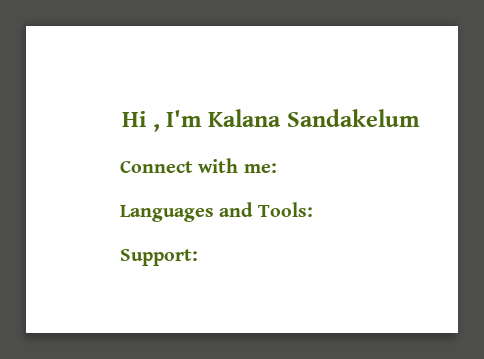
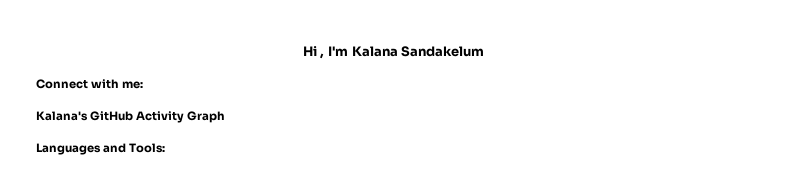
+ Kalana's GitHub Activity Graph
- Support:

